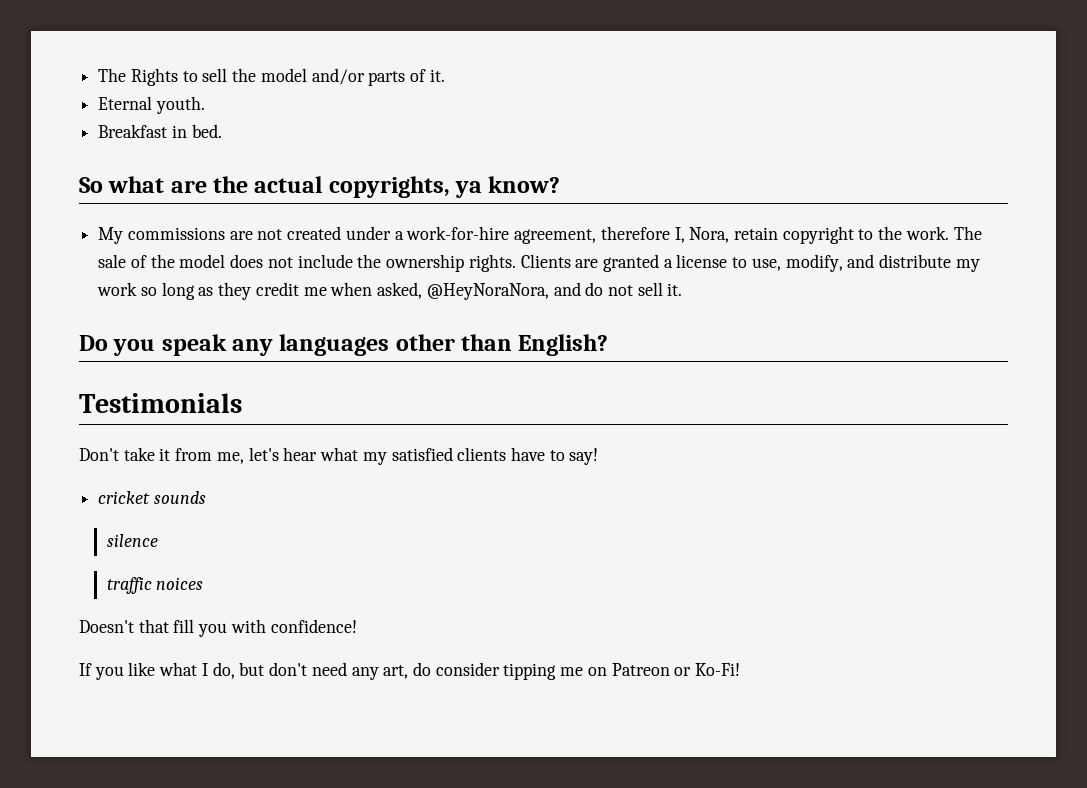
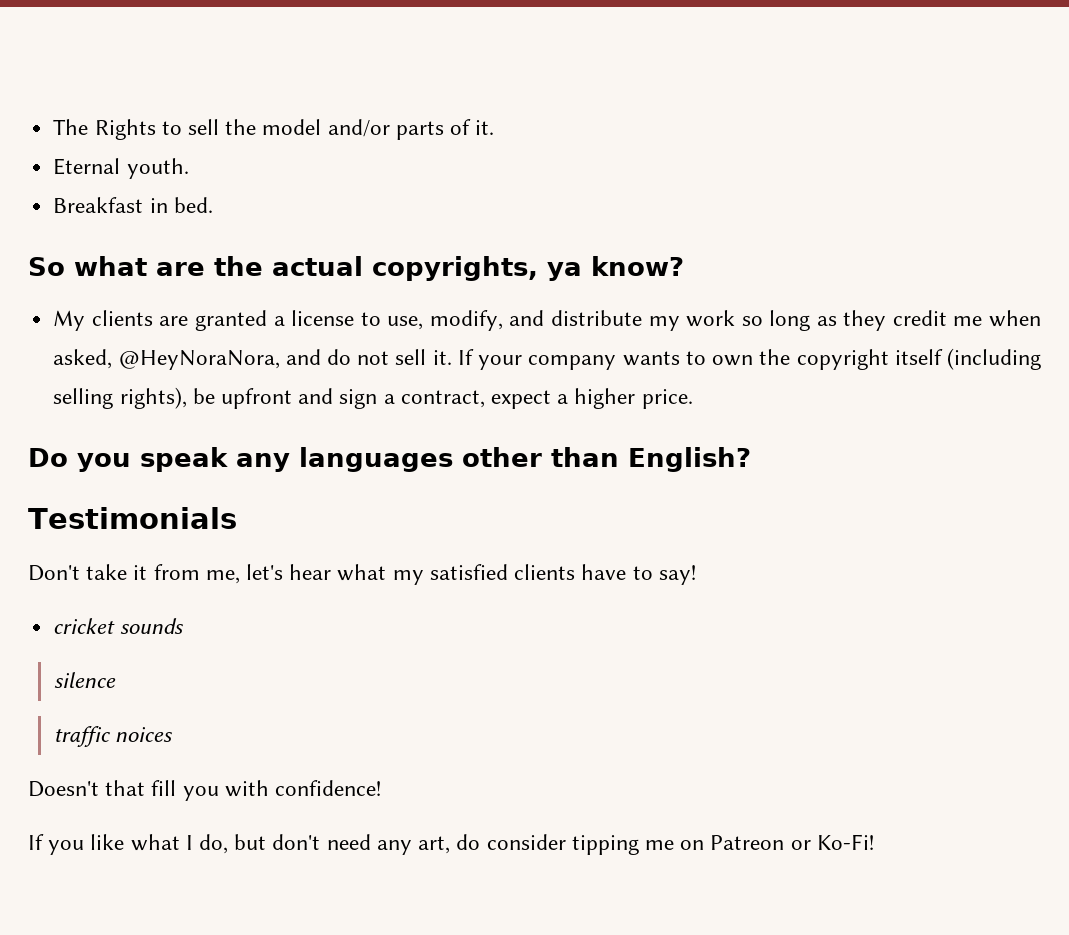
- My commissions are not created under a work-for-hire agreement, therefore I, Nora, retain copyright to the work. The sale of the model does not include the ownership rights. Clients are granted a license to use, modify, and distribute my work so long as they credit me when asked, @HeyNoraNora, and do not sell it.
+ My clients are granted a license to use, modify, and distribute my work so long as they credit me when asked, @HeyNoraNora, and do not sell it. If your company wants to own the copyright itself (including selling rights), be upfront and sign a contract, expect a higher price.

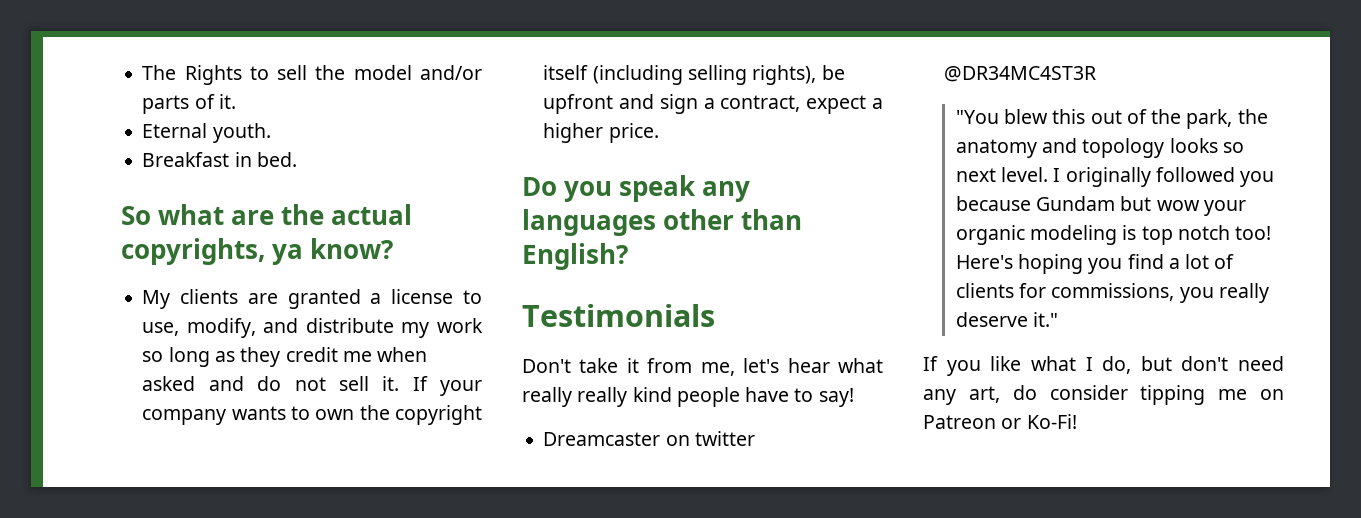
- My clients are granted a license to use, modify, and distribute my work so long as they credit me when asked, @HeyNoraNora, and do not sell it.
+ My clients are granted a license to use, modify, and distribute my work so long as they credit me when asked and do not sell it.
- Don't take it from me, let's hear what my satisfied clients have to say!
+ Don't take it from me, let's hear what really really kind people have to say!
- cricket sounds
- silence
- traffic noices
- Doesn't that fill you with confidence!
+ Dreamcaster on twitter @DR34MC4ST3R
+ "You blew this out of the park, the anatomy and topology looks so next level. I originally followed you because Gundam but wow your organic modeling is top notch too! Here's hoping you find a lot of clients for commissions, you really deserve it."

